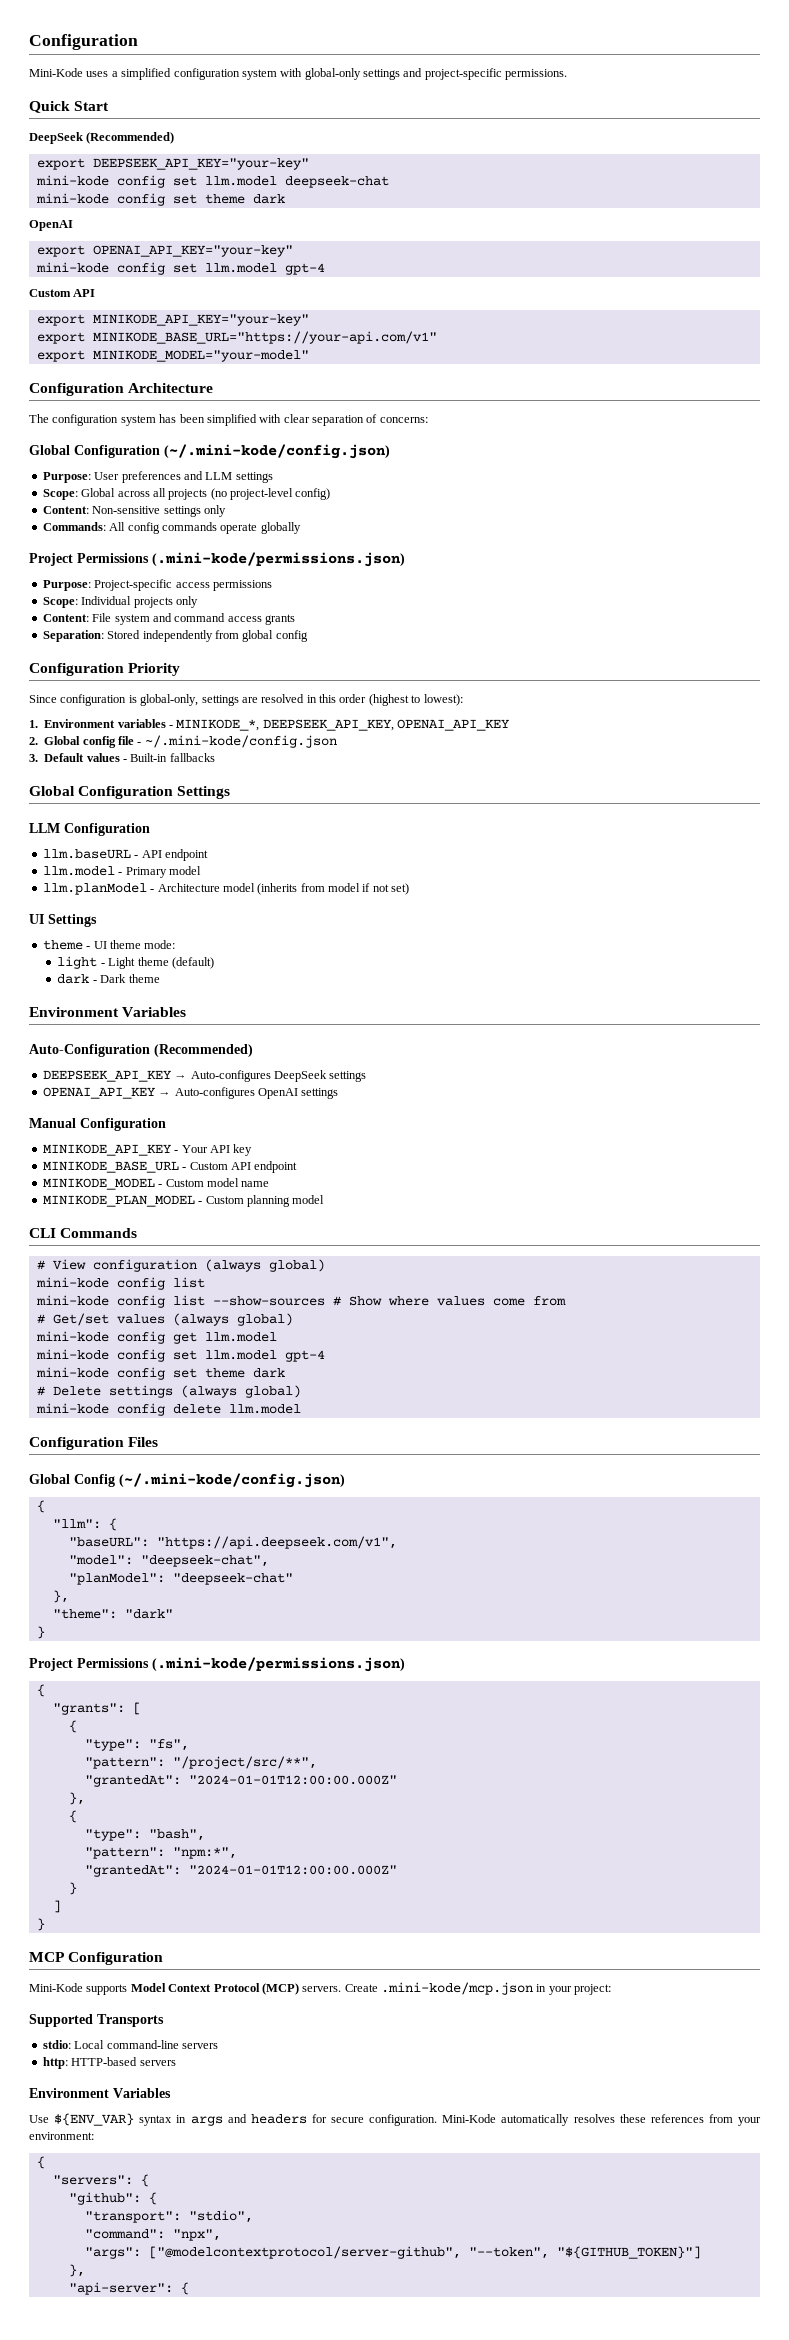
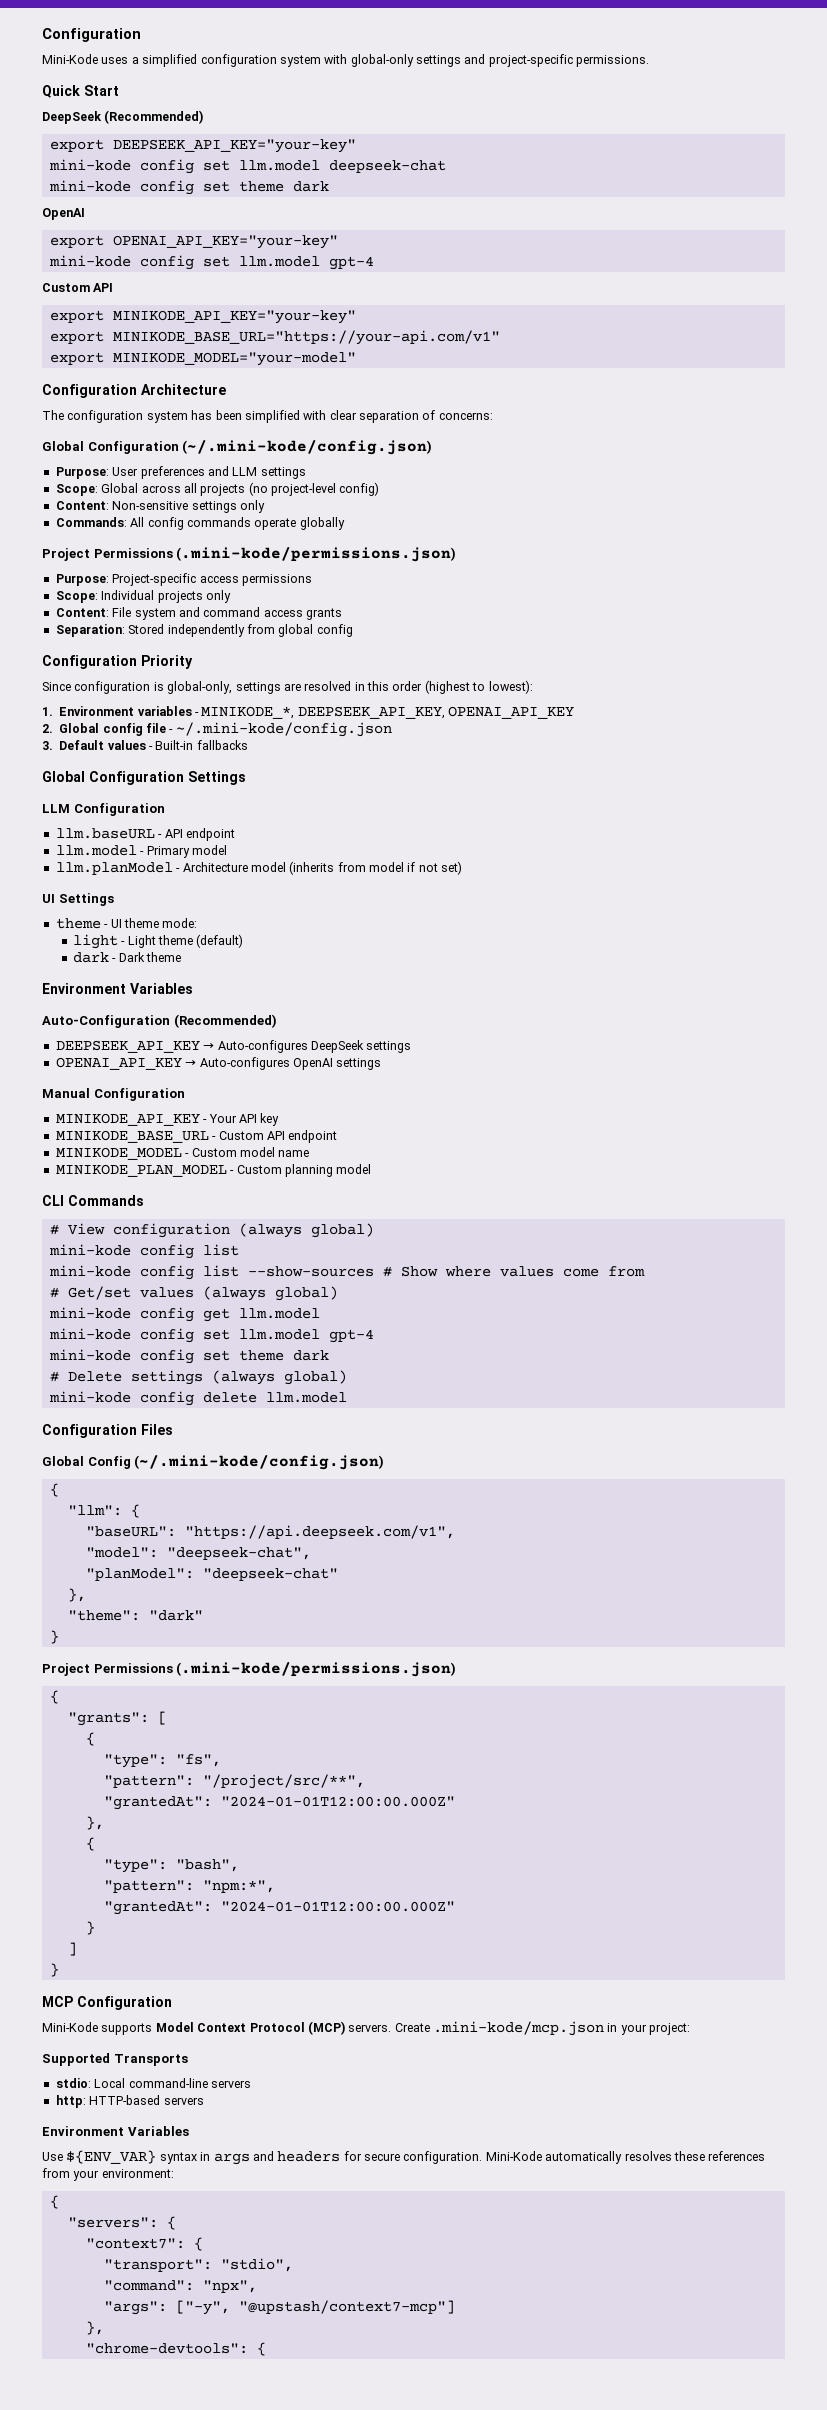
- "github": {
+ "context7": {
- "args": ["@modelcontextprotocol/server-github", "--token", "${GITHUB_TOKEN}"]
+ "args": ["-y", "@upstash/context7-mcp"]
  },
- "api-server": {
+ "chrome-devtools": {

